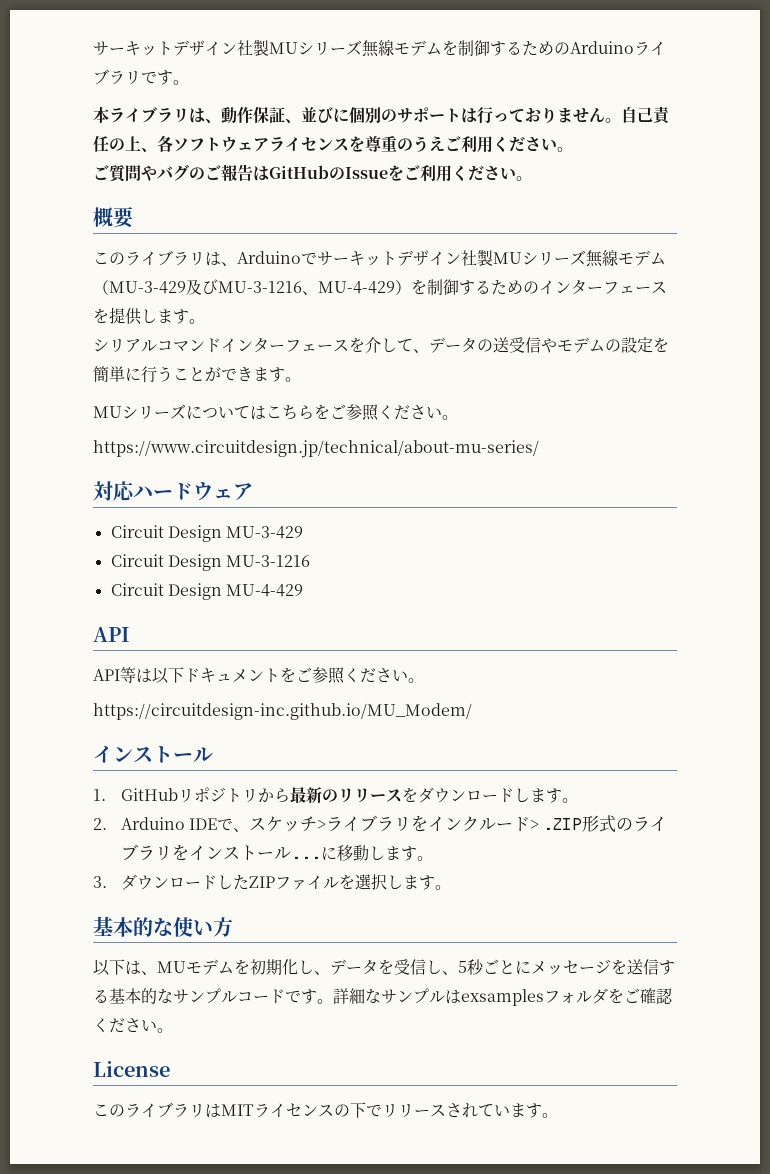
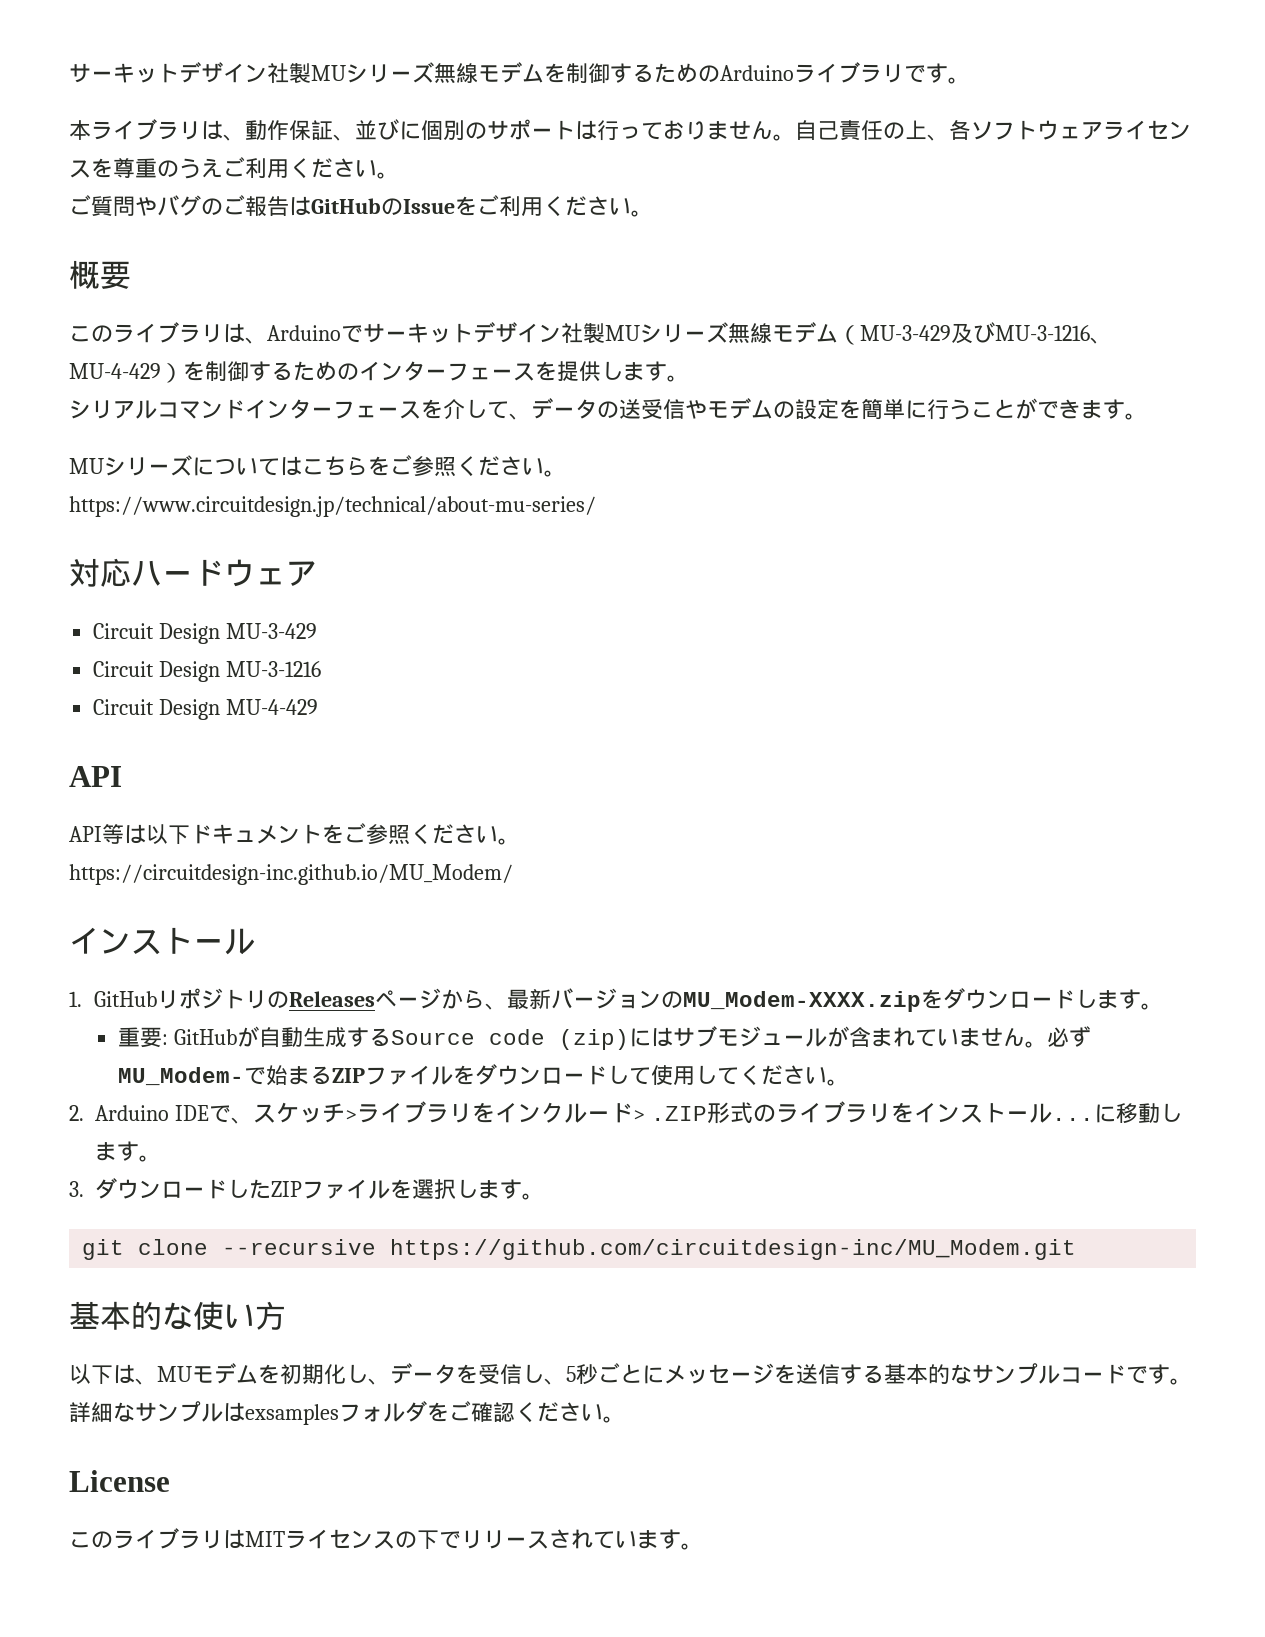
- 1. GitHubリポジトリから最新のリリースをダウンロードします。
+ 1. GitHubリポジトリのReleasesページから、最新バージョンのMU_Modem-XXXX.zipをダウンロードします。
+ 重要: GitHubが自動生成するSource code (zip)にはサブモジュールが含まれていません。必ずMU_Modem-で始まるZIPファイルをダウンロードして使用してください。
+ git clone --recursive https://github.com/circuitdesign-inc/MU_Modem.git

